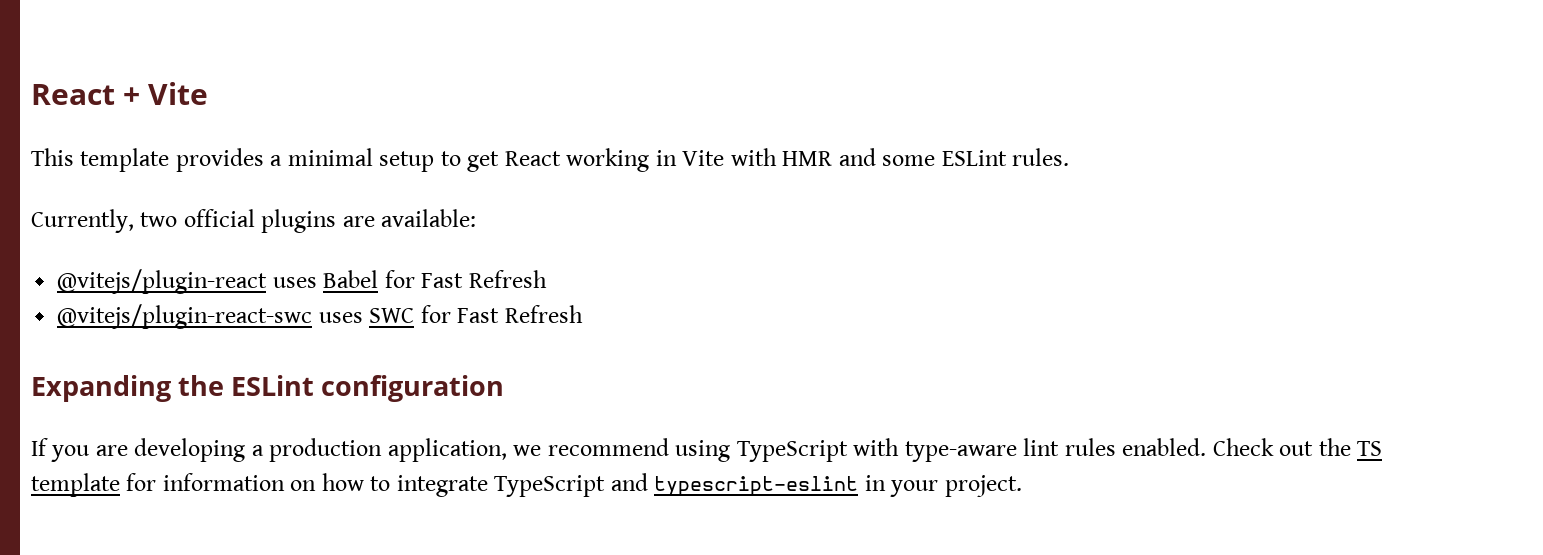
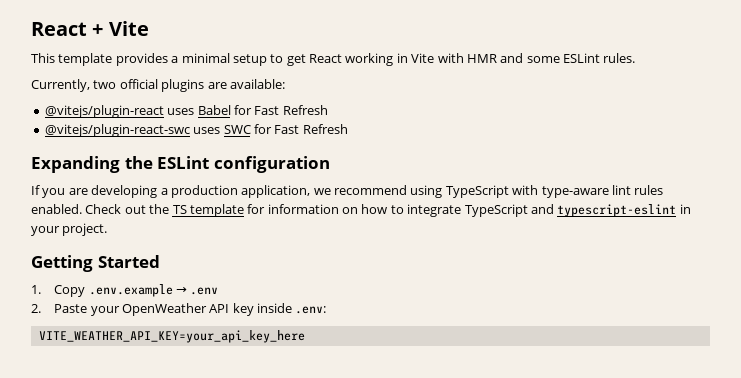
+ Getting Started
+ 1. Copy .env.example → .env
+ 2. Paste your OpenWeather API key inside .env:
+ VITE_WEATHER_API_KEY=your_api_key_here

